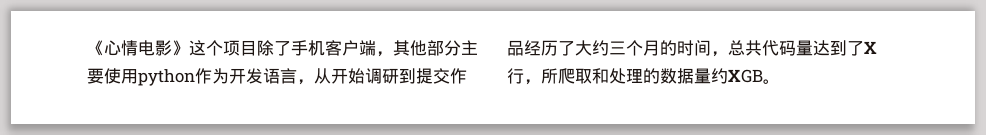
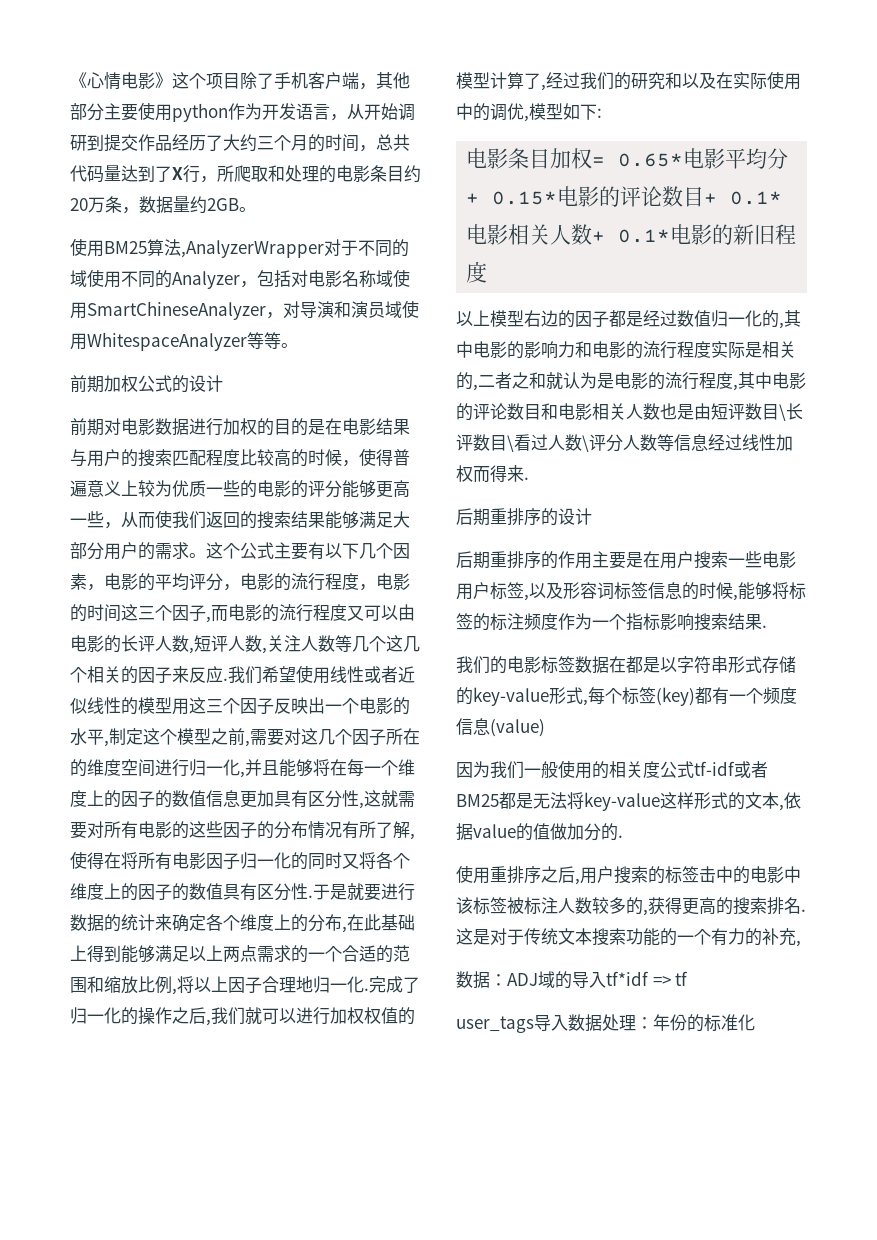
- 《心情电影》这个项目除了手机客户端，其他部分主要使用python作为开发语言，从开始调研到提交作品经历了大约三个月的时间，总共代码量达到了X行，所爬取和处理的数据量约XGB。
+ 《心情电影》这个项目除了手机客户端，其他部分主要使用python作为开发语言，从开始调研到提交作品经历了大约三个月的时间，总共代码量达到了X行，所爬取和处理的电影条目约20万条，数据量约2GB。
+ 使用BM25算法,AnalyzerWrapper对于不同的域使用不同的Analyzer，包括对电影名称域使用SmartChineseAnalyzer，对导演和演员域使用WhitespaceAnalyzer等等。
+ 前期加权公式的设计
+ 前期对电影数据进行加权的目的是在电影结果与用户的搜索匹配程度比较高的时候，使得普遍意义上较为优质一些的电影的评分能够更高一些，从而使我们返回的搜索结果能够满足大部分用户的需求。这个公式主要有以下几个因素，电影的平均评分，电影的流行程度，电影的时间这三个因子,而电影的流行程度又可以由电影的长评人数,短评人数,关注人数等几个这几个相关的因子来反应.我们希望使用线性或者近似线性的模型用这三个因子反映出一个电影的水平,制定这个模型之前,需要对这几个因子所在的维度空间进行归一化,并且能够将在每一个维度上的因子的数值信息更加具有区分性,这就需要对所有电影的这些因子的分布情况有所了解,使得在将所有电影因子归一化的同时又将各个维度上的因子的数值具有区分性.于是就要进行数据的统计来确定各个维度上的分布,在此基础上得到能够满足以上两点需求的一个合适的范围和缩放比例,将以上因子合理地归一化.完成了归一化的操作之后,我们就可以进行加权权值的模型计算了,经过我们的研究和以及在实际使用中的调优,模型如下:
+ 电影条目加权= 0.65*电影平均分+ 0.15*电影的评论数目+ 0.1*电影相关人数+ 0.1*电影的新旧程度
+ 以上模型右边的因子都是经过数值归一化的,其中电影的影响力和电影的流行程度实际是相关的,二者之和就认为是电影的流行程度,其中电影的评论数目和电影相关人数也是由短评数目\长评数目\看过人数\评分人数等信息经过线性加权而得来.
+ 后期重排序的设计
+ 后期重排序的作用主要是在用户搜索一些电影用户标签,以及形容词标签信息的时候,能够将标签的标注频度作为一个指标影响搜索结果.
+ 我们的电影标签数据在都是以字符串形式存储的key-value形式,每个标签(key)都有一个频度信息(value)
+ 因为我们一般使用的相关度公式tf-idf或者BM25都是无法将key-value这样形式的文本,依据value的值做加分的.
+ 使用重排序之后,用户搜索的标签击中的电影中该标签被标注人数较多的,获得更高的搜索排名.这是对于传统文本搜索功能的一个有力的补充,
+ 数据：ADJ域的导入tf*idf => tf
+ user_tags导入数据处理：年份的标准化

